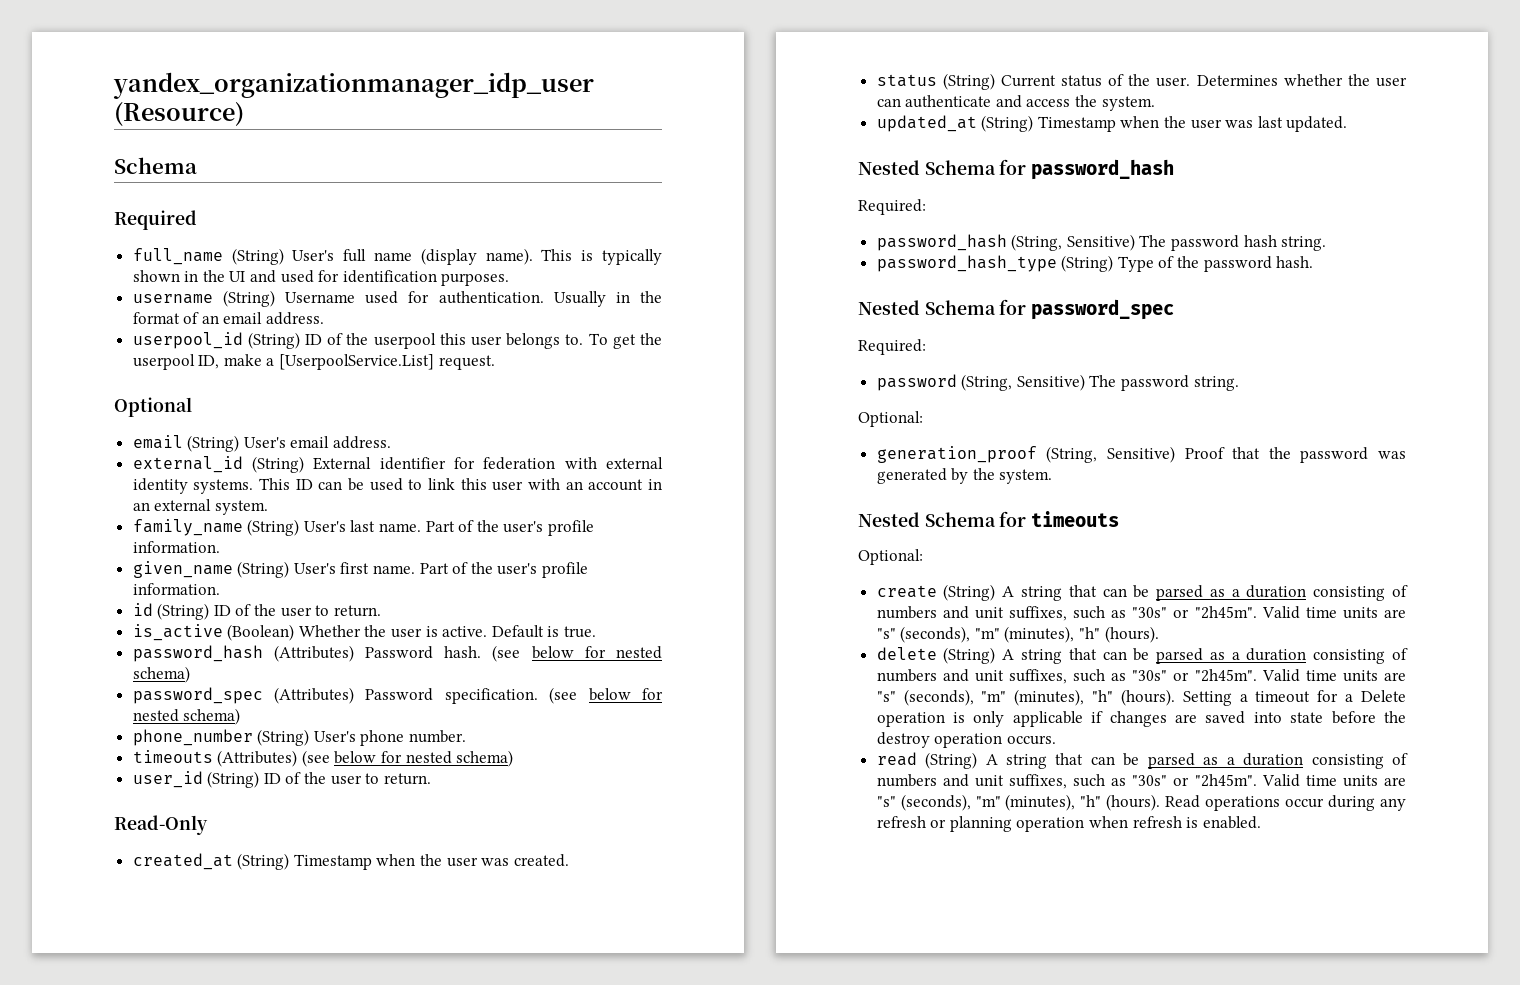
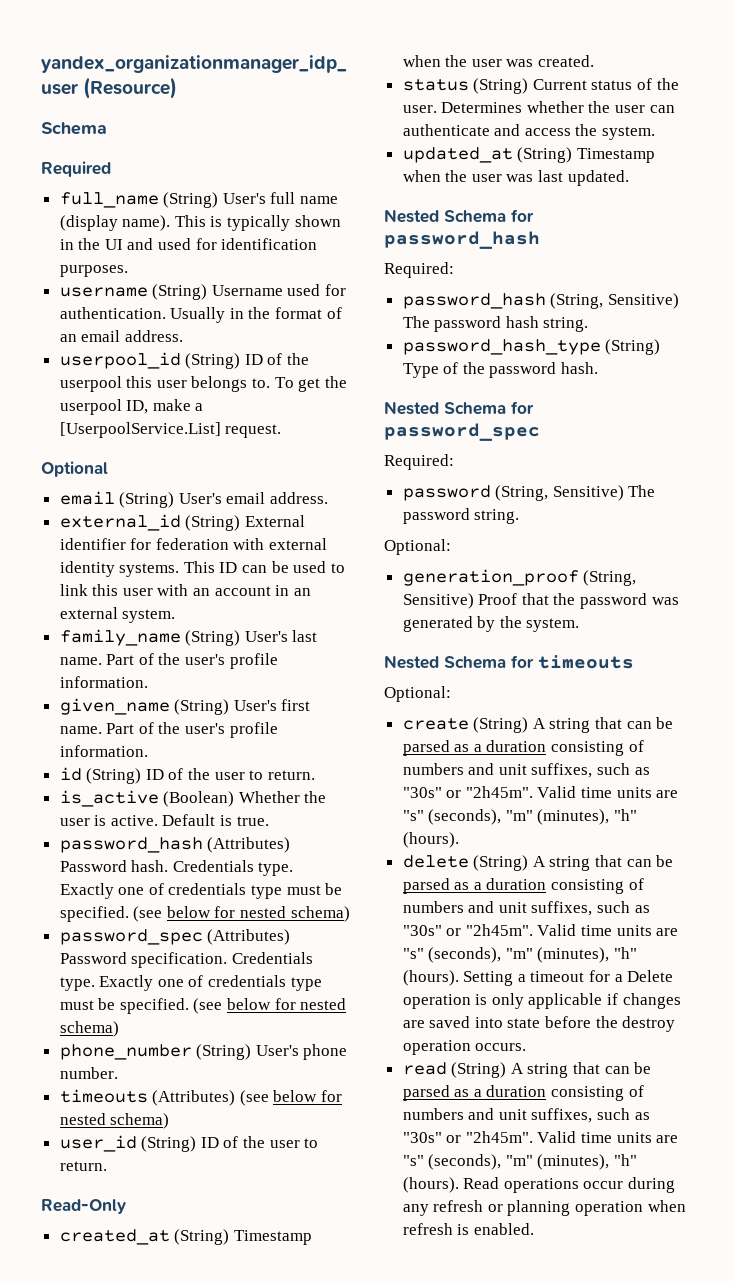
- password_hash (Attributes) Password hash.
+ password_hash (Attributes) Password hash. Credentials type. Exactly one of credentials type must be specified.
- password_spec (Attributes) Password specification.
+ password_spec (Attributes) Password specification. Credentials type. Exactly one of credentials type must be specified.

